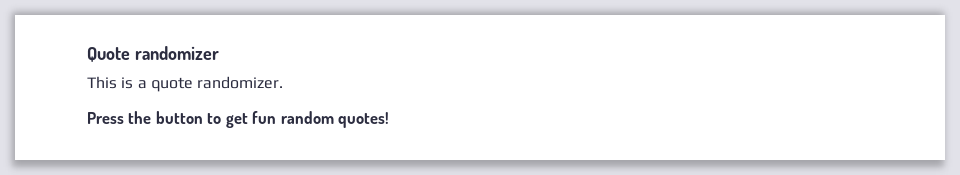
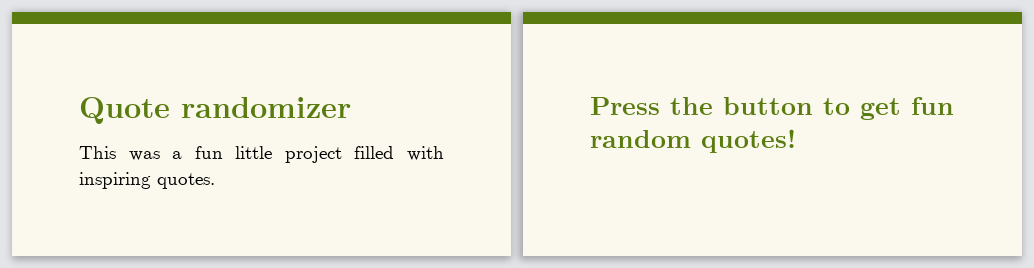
- This is a quote randomizer.
+ This was a fun little project filled with inspiring quotes.

